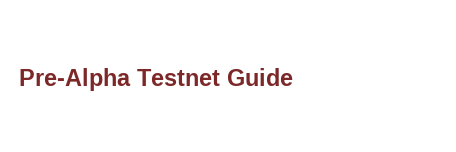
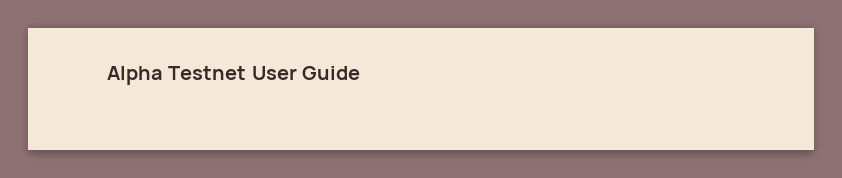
- Pre-Alpha Testnet Guide
+ Alpha Testnet User Guide

